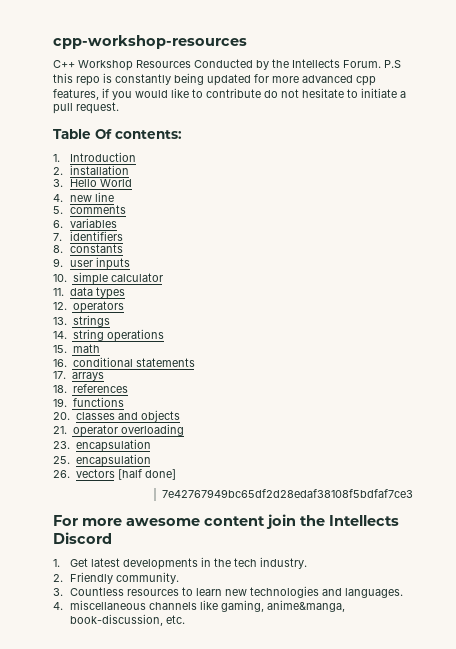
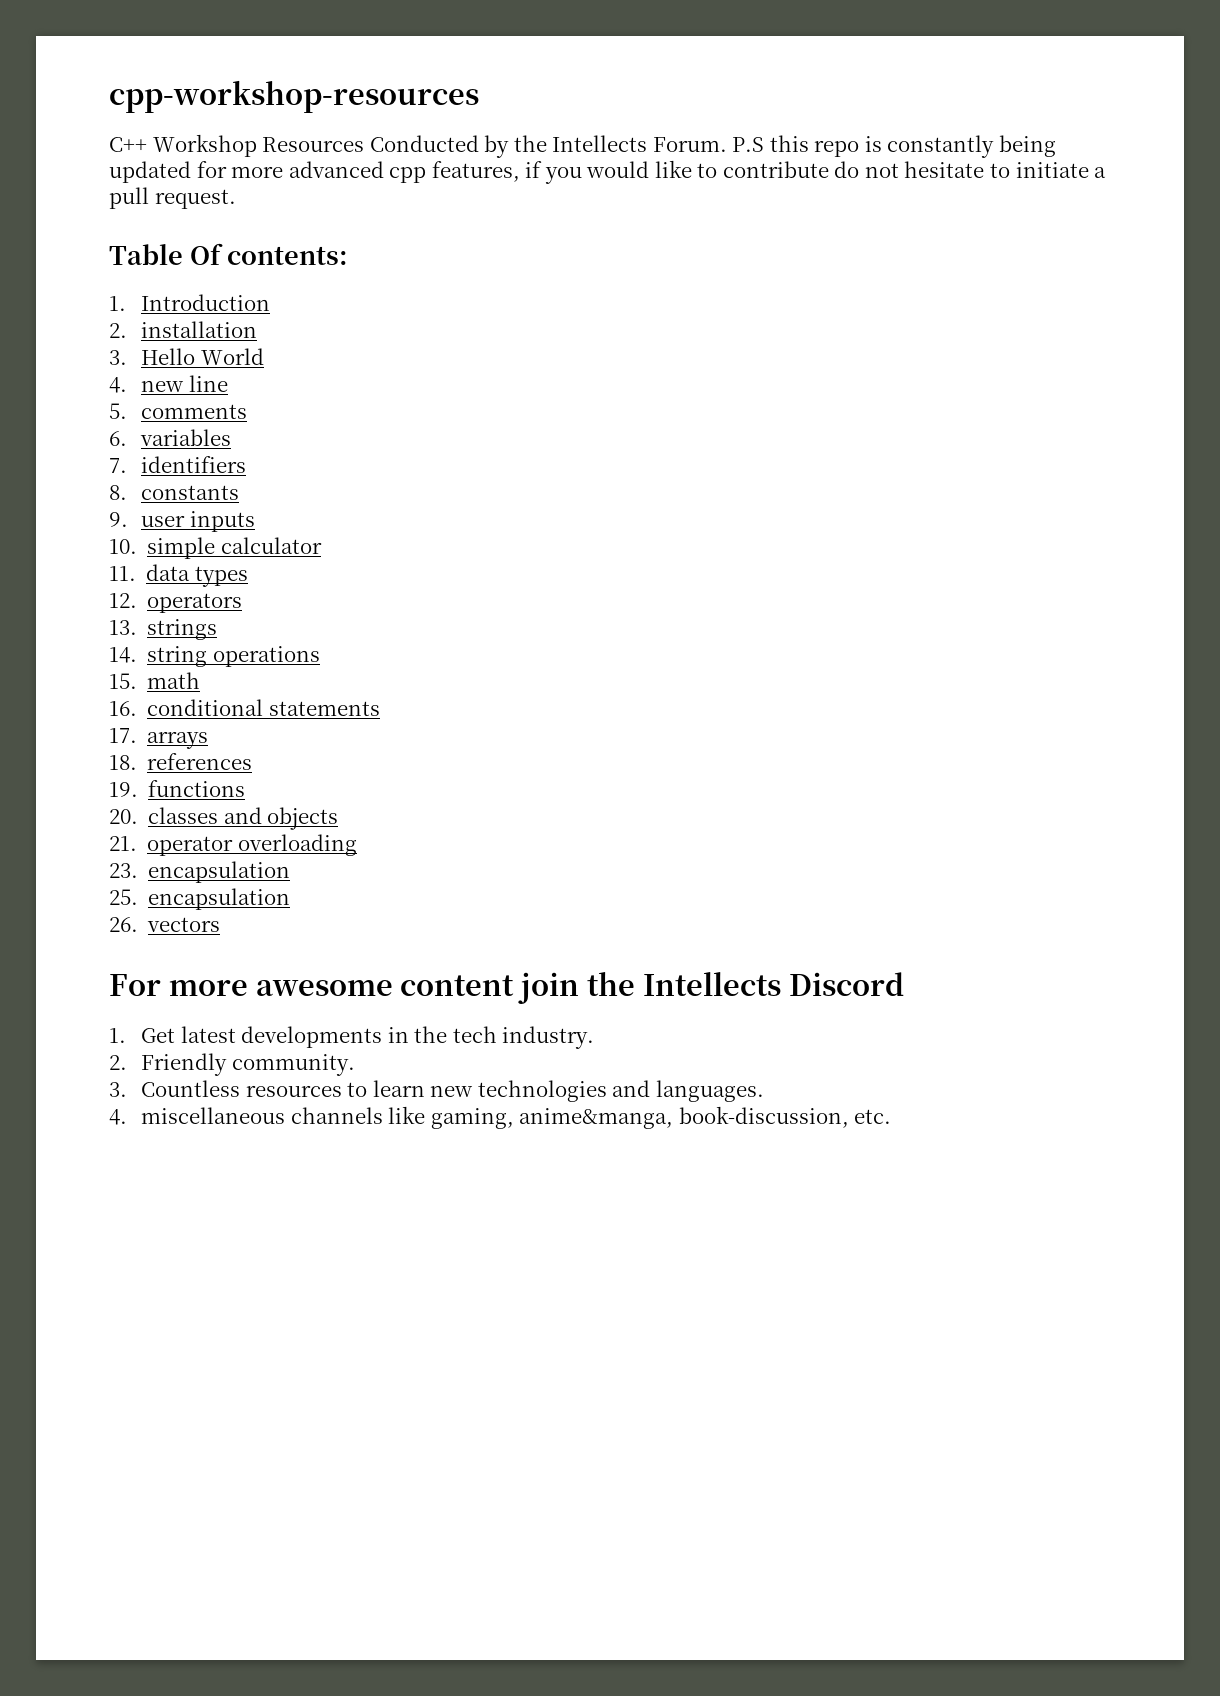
- 26. vectors [half done]
- 7e42767949bc65df2d28edaf38108f5bdfaf7ce3
+ 26. vectors

